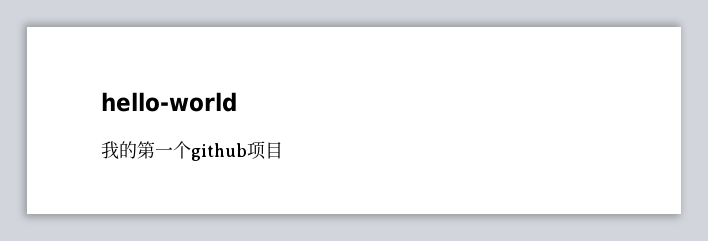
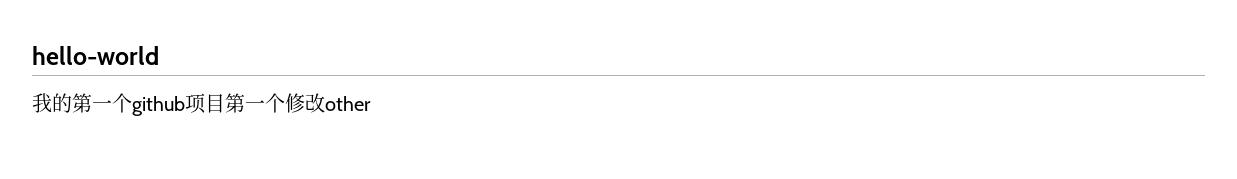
- 我的第一个github项目
+ 我的第一个github项目第一个修改other

